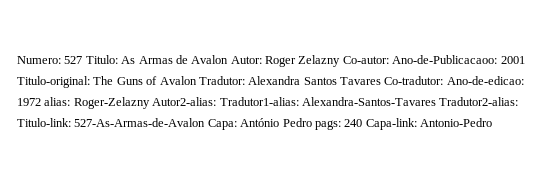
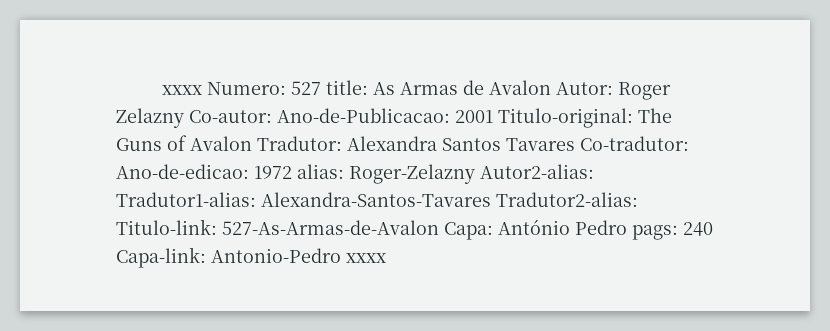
- Numero: 527 Titulo: As Armas de Avalon Autor: Roger Zelazny Co-autor: Ano-de-Publicacaoo: 2001 Titulo-original: The Guns of Avalon Tradutor: Alexandra Santos Tavares Co-tradutor: Ano-de-edicao: 1972 alias: Roger-Zelazny Autor2-alias: Tradutor1-alias: Alexandra-Santos-Tavares Tradutor2-alias: Titulo-link: 527-As-Armas-de-Avalon Capa: António Pedro pags: 240 Capa-link: Antonio-Pedro
+ xxxx Numero: 527 title: As Armas de Avalon Autor: Roger Zelazny Co-autor: Ano-de-Publicacao: 2001 Titulo-original: The Guns of Avalon Tradutor: Alexandra Santos Tavares Co-tradutor: Ano-de-edicao: 1972 alias: Roger-Zelazny Autor2-alias: Tradutor1-alias: Alexandra-Santos-Tavares Tradutor2-alias: Titulo-link: 527-As-Armas-de-Avalon Capa: António Pedro pags: 240 Capa-link: Antonio-Pedro xxxx

